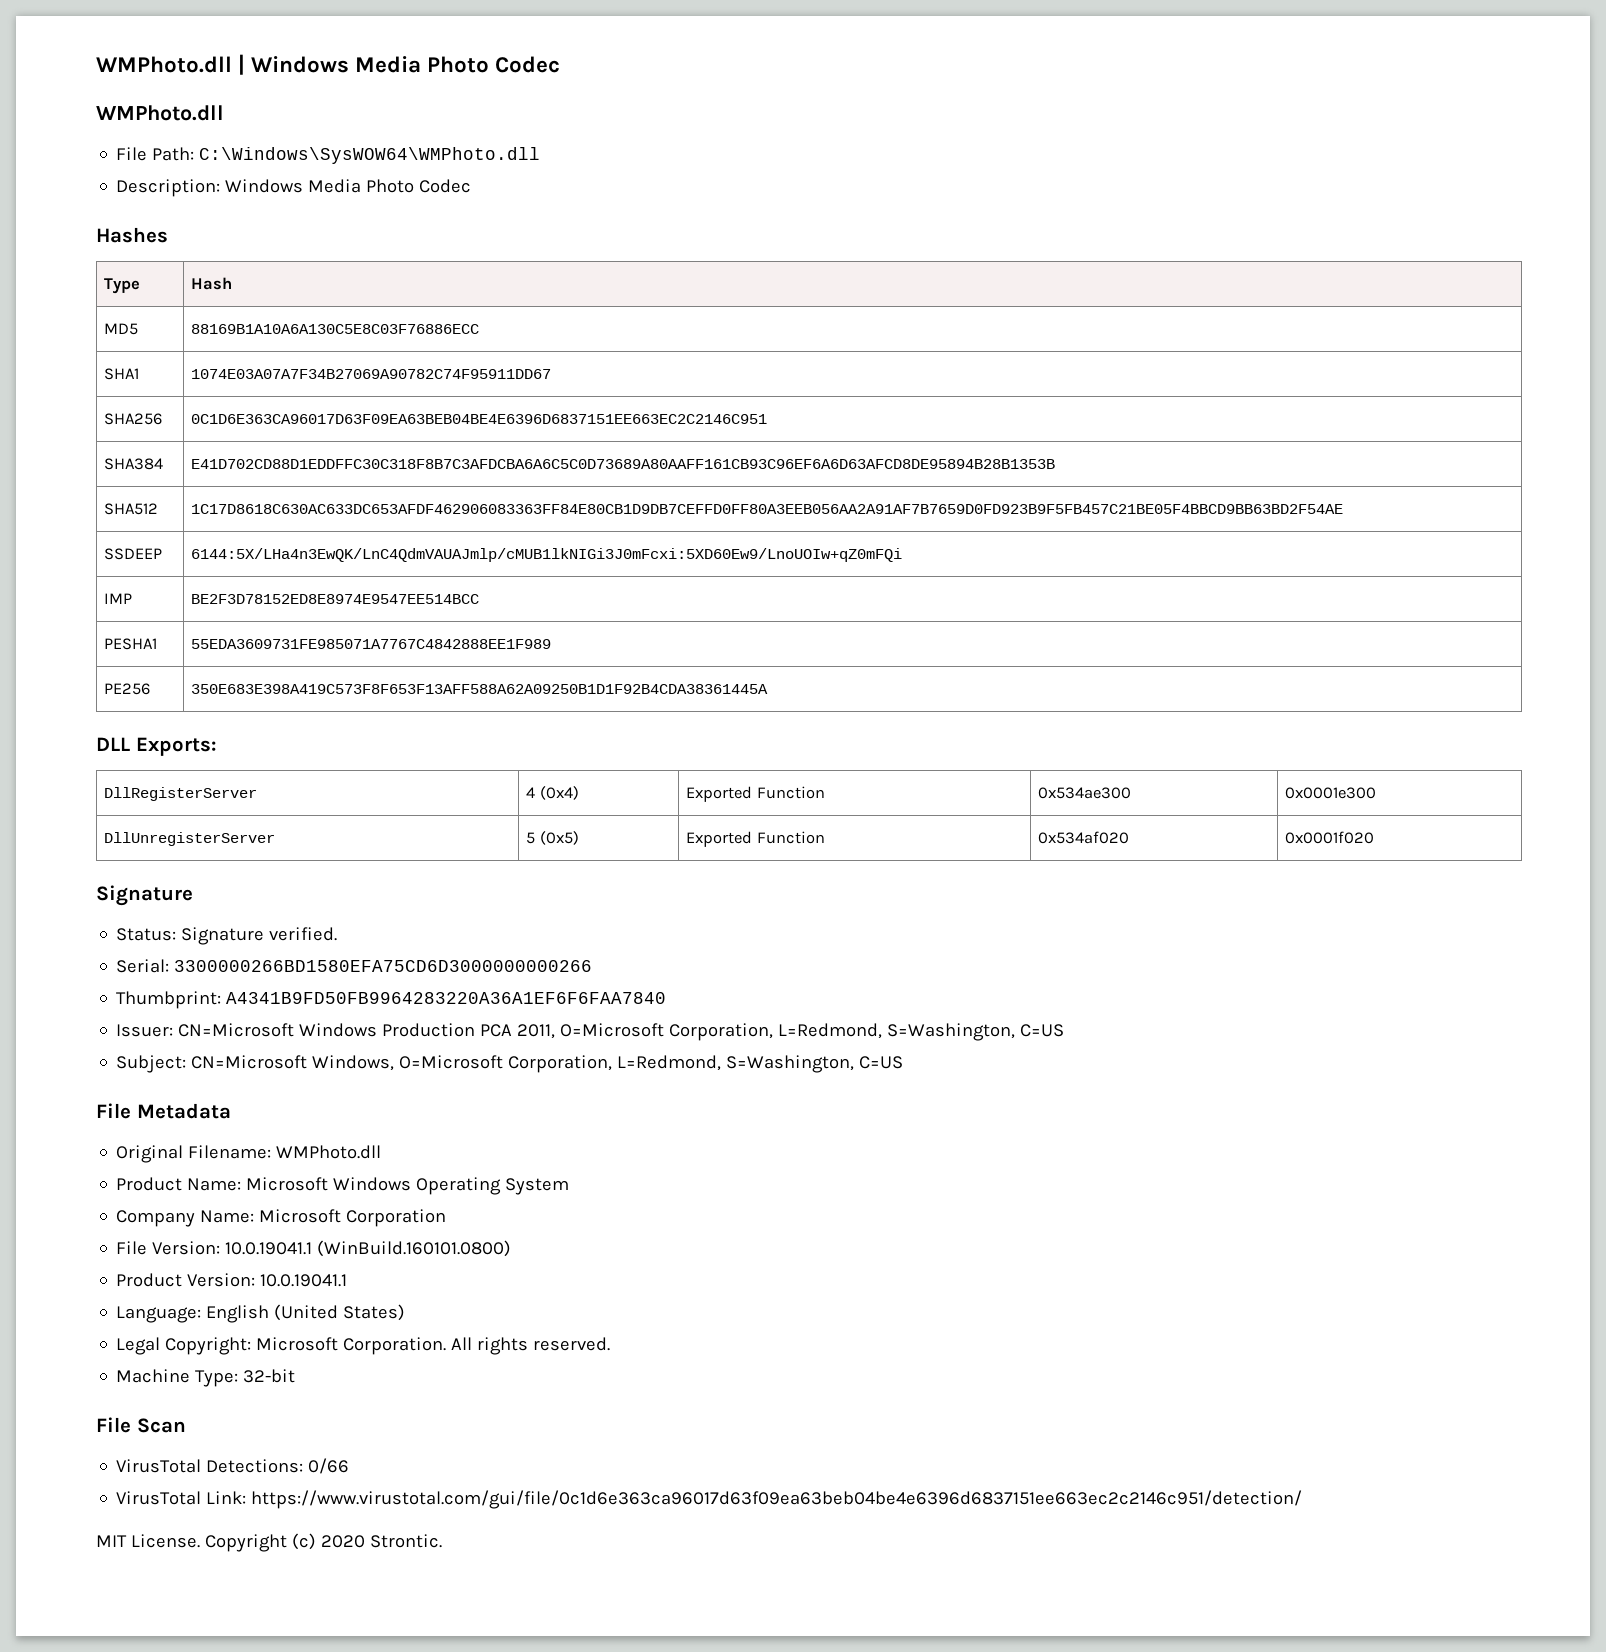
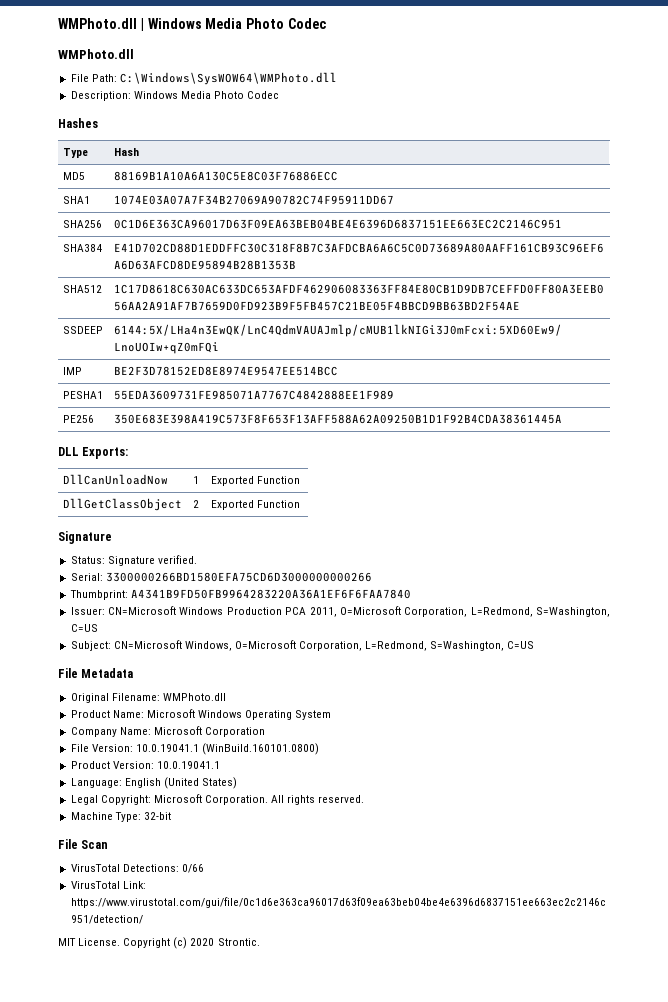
- DllRegisterServer | 4 (0x4) | Exported Function | 0x534ae300 | 0x0001e300
- DllUnregisterServer | 5 (0x5) | Exported Function | 0x534af020 | 0x0001f020
+ DllCanUnloadNow | 1 | Exported Function
+ DllGetClassObject | 2 | Exported Function

